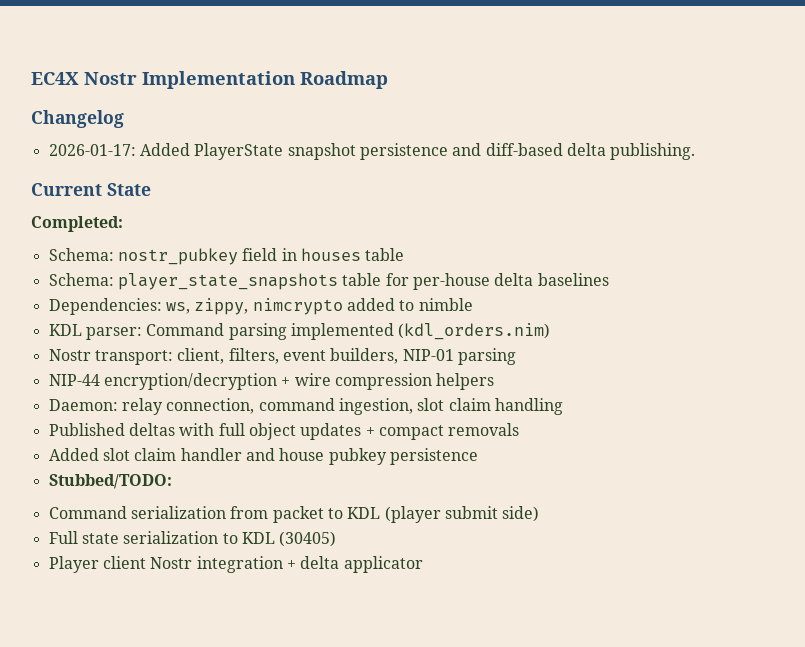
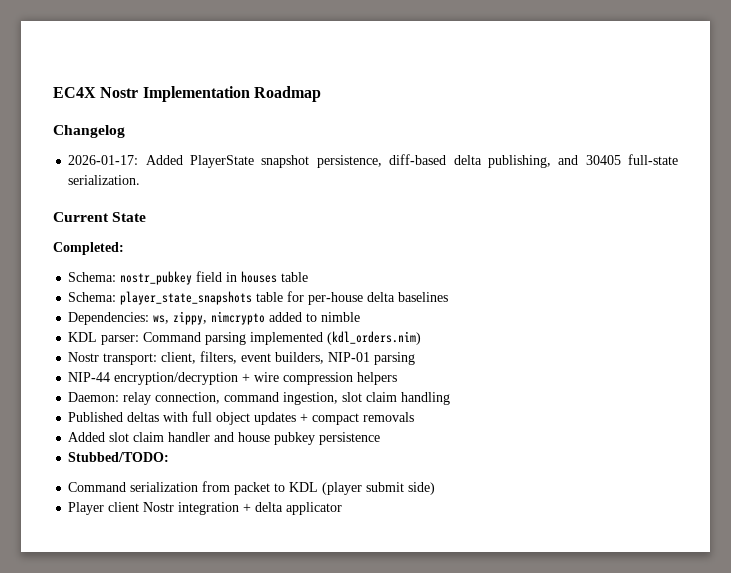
- 2026-01-17: Added PlayerState snapshot persistence and diff-based delta publishing.
+ 2026-01-17: Added PlayerState snapshot persistence, diff-based delta publishing, and 30405 full-state serialization.
- Full state serialization to KDL (30405)

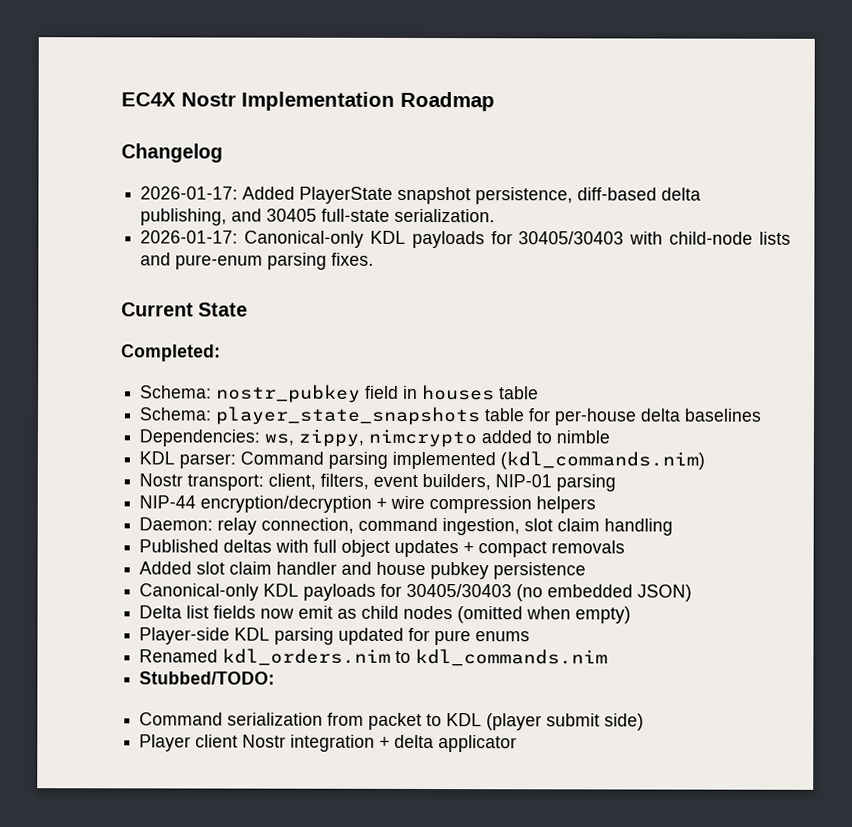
+ 2026-01-17: Canonical-only KDL payloads for 30405/30403 with child-node lists and pure-enum parsing fixes.
- KDL parser: Command parsing implemented (kdl_orders.nim)
+ KDL parser: Command parsing implemented (kdl_commands.nim)
+ Canonical-only KDL payloads for 30405/30403 (no embedded JSON)
+ Delta list fields now emit as child nodes (omitted when empty)
+ Player-side KDL parsing updated for pure enums
+ Renamed kdl_orders.nim to kdl_commands.nim

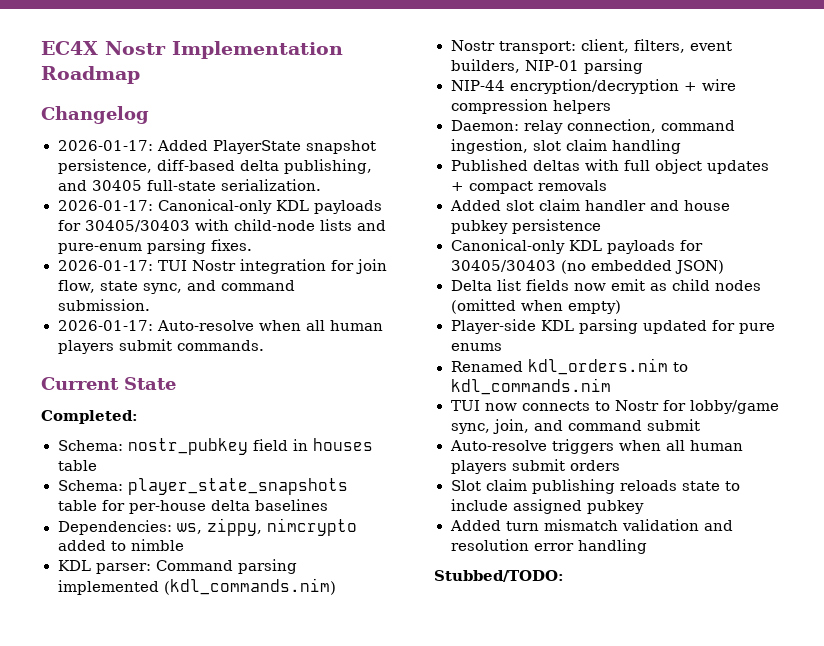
+ 2026-01-17: TUI Nostr integration for join flow, state sync, and command submission.
+ 2026-01-17: Auto-resolve when all human players submit commands.
+ TUI now connects to Nostr for lobby/game sync, join, and command submit
+ Auto-resolve triggers when all human players submit orders
+ Slot claim publishing reloads state to include assigned pubkey
+ Added turn mismatch validation and resolution error handling
  Stubbed/TODO:
- Command serialization from packet to KDL (player submit side)
- Player client Nostr integration + delta applicator

